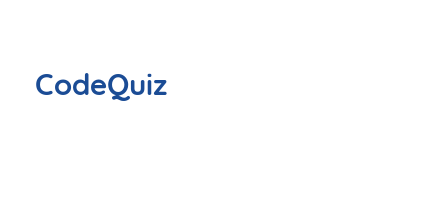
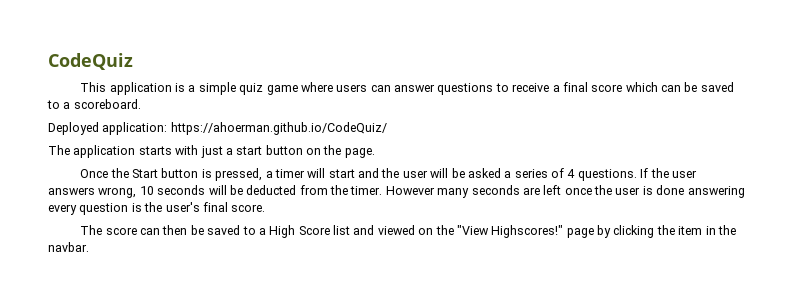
+ This application is a simple quiz game where users can answer questions to receive a final score which can be saved to a scoreboard.
+ Deployed application: https://ahoerman.github.io/CodeQuiz/
+ The application starts with just a start button on the page.
+ Once the Start button is pressed, a timer will start and the user will be asked a series of 4 questions. If the user answers wrong, 10 seconds will be deducted from the timer. However many seconds are left once the user is done answering every question is the user's final score.
+ The score can then be saved to a High Score list and viewed on the "View Highscores!" page by clicking the item in the navbar.

